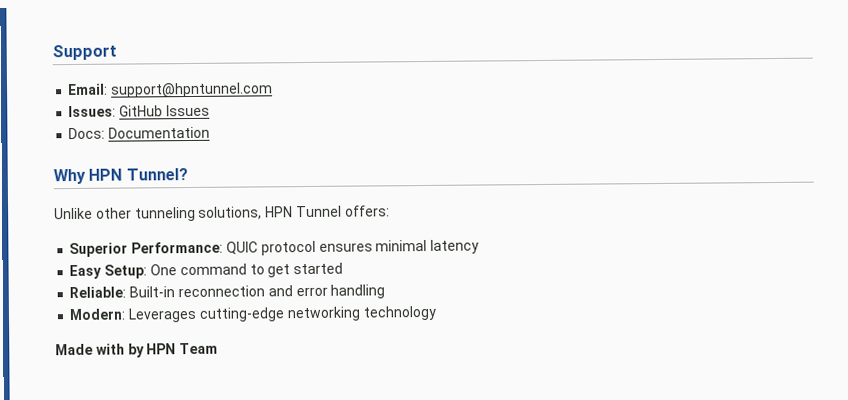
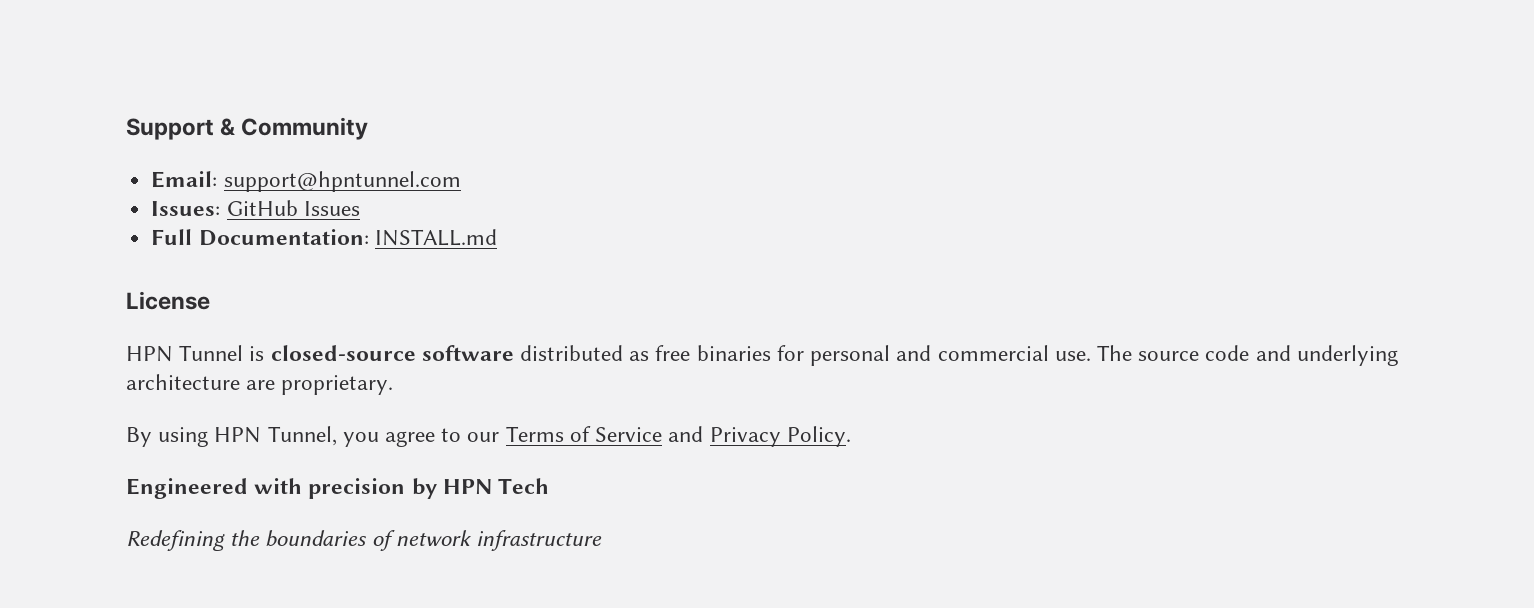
- Support
+ Support & Community
- Docs: Documentation
- Why HPN Tunnel?
- Unlike other tunneling solutions, HPN Tunnel offers:
- Superior Performance: QUIC protocol ensures minimal latency
- Easy Setup: One command to get started
- Reliable: Built-in reconnection and error handling
- Modern: Leverages cutting-edge networking technology
- Made with by HPN Team
+ Full Documentation: INSTALL.md
+ License
+ HPN Tunnel is closed-source software distributed as free binaries for personal and commercial use. The source code and underlying architecture are proprietary.
+ By using HPN Tunnel, you agree to our Terms of Service and Privacy Policy.
+ Engineered with precision by HPN Tech
+ Redefining the boundaries of network infrastructure

